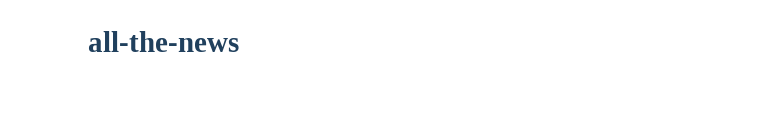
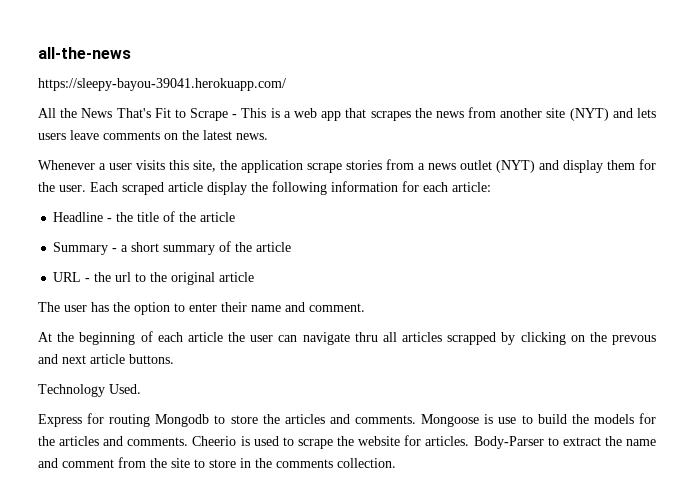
+ https://sleepy-bayou-39041.herokuapp.com/
+ All the News That's Fit to Scrape - This is a web app that scrapes the news from another site (NYT) and lets users leave comments on the latest news.
+ Whenever a user visits this site, the application scrape stories from a news outlet (NYT) and display them for the user. Each scraped article display the following information for each article:
+ Headline - the title of the article
+ Summary - a short summary of the article
+ URL - the url to the original article
+ The user has the option to enter their name and comment.
+ At the beginning of each article the user can navigate thru all articles scrapped by clicking on the prevous and next article buttons.
+ Technology Used.
+ Express for routing Mongodb to store the articles and comments. Mongoose is use to build the models for the articles and comments. Cheerio is used to scrape the website for articles. Body-Parser to extract the name and comment from the site to store in the comments collection.

